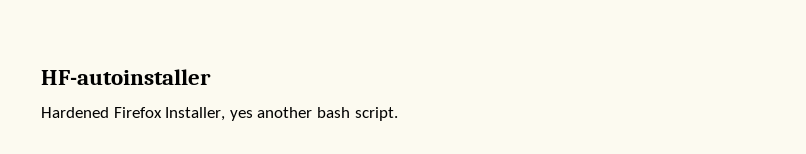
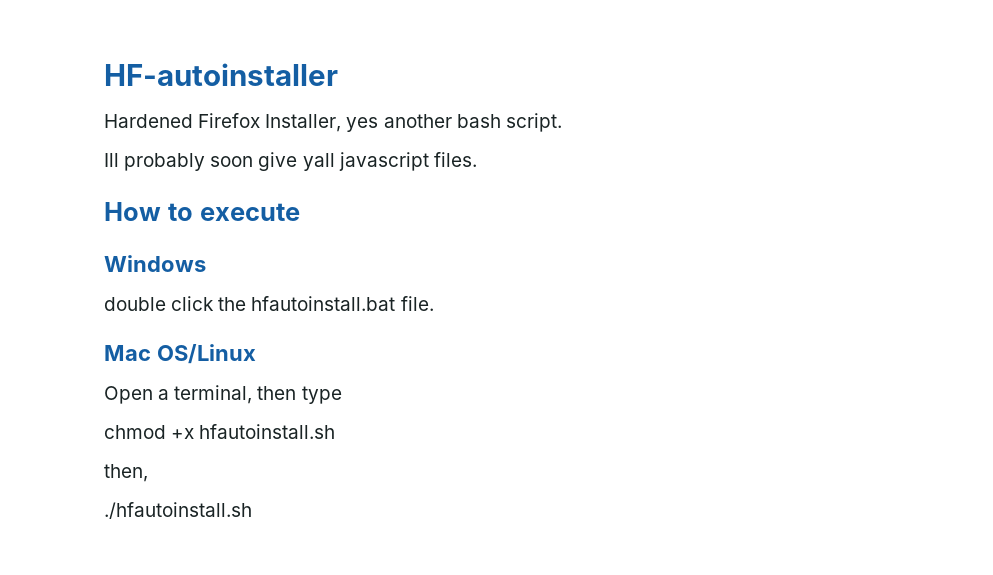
+ Ill probably soon give yall javascript files.
+ How to execute
+ Windows
+ double click the hfautoinstall.bat file.
+ Mac OS/Linux
+ Open a terminal, then type
+ chmod +x hfautoinstall.sh
+ then,
+ ./hfautoinstall.sh

